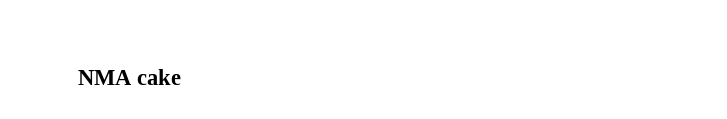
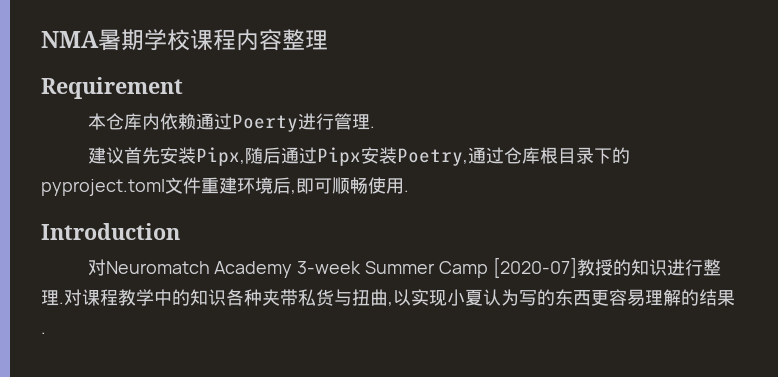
- NMA cake
+ NMA暑期学校课程内容整理
+ Requirement
+ 本仓库内依赖通过Poerty进行管理.
+ 建议首先安装Pipx,随后通过Pipx安装Poetry,通过仓库根目录下的pyproject.toml文件重建环境后,即可顺畅使用.
+ Introduction
+ 对Neuromatch Academy 3-week Summer Camp [2020-07]教授的知识进行整理.对课程教学中的知识各种夹带私货与扭曲,以实现小夏认为写的东西更容易理解的结果.

